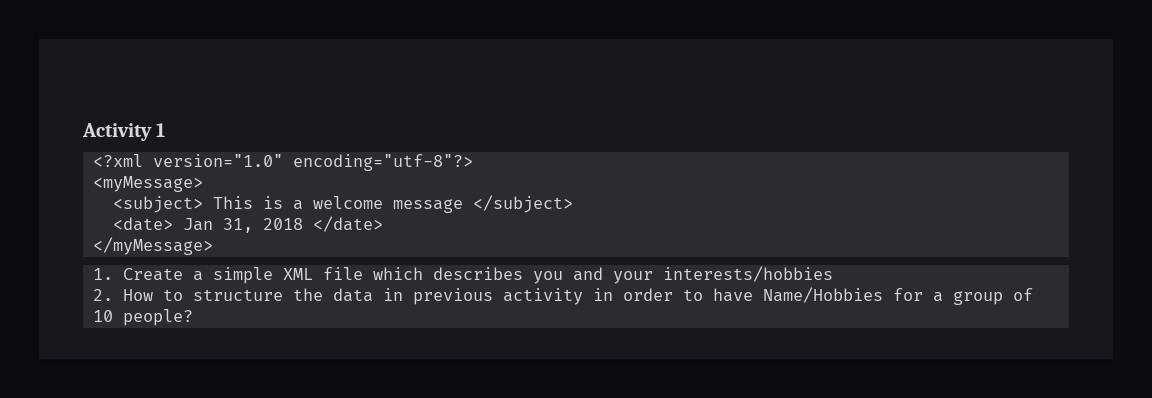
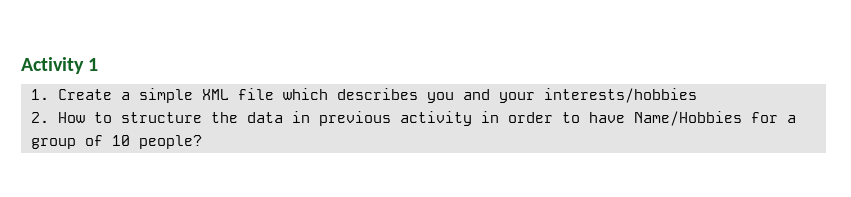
- <?xml version="1.0" encoding="utf-8"?>
- <myMessage>
- <subject> This is a welcome message </subject>
- <date> Jan 31, 2018 </date>
- </myMessage>

